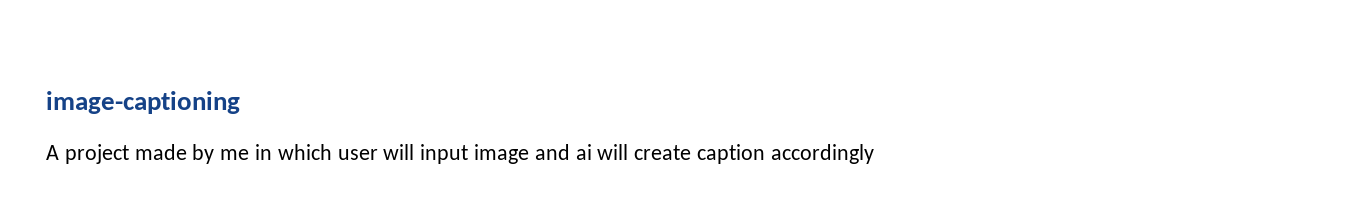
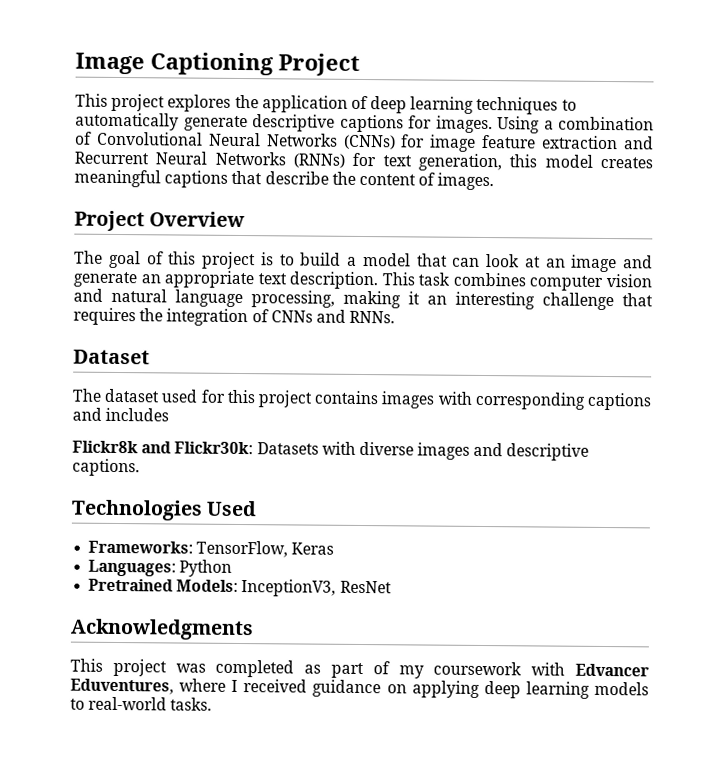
- image-captioning
- A project made by me in which user will input image and ai will create caption accordingly
+ Image Captioning Project
+ This project explores the application of deep learning techniques to automatically generate descriptive captions for images. Using a combination of Convolutional Neural Networks (CNNs) for image feature extraction and Recurrent Neural Networks (RNNs) for text generation, this model creates meaningful captions that describe the content of images.
+ Project Overview
+ The goal of this project is to build a model that can look at an image and generate an appropriate text description. This task combines computer vision and natural language processing, making it an interesting challenge that requires the integration of CNNs and RNNs.
+ Dataset
+ The dataset used for this project contains images with corresponding captions and includes
+ Flickr8k and Flickr30k: Datasets with diverse images and descriptive captions.
+ Technologies Used
+ Frameworks: TensorFlow, Keras
+ Languages: Python
+ Pretrained Models: InceptionV3, ResNet
+ Acknowledgments
+ This project was completed as part of my coursework with Edvancer Eduventures, where I received guidance on applying deep learning models to real-world tasks.

